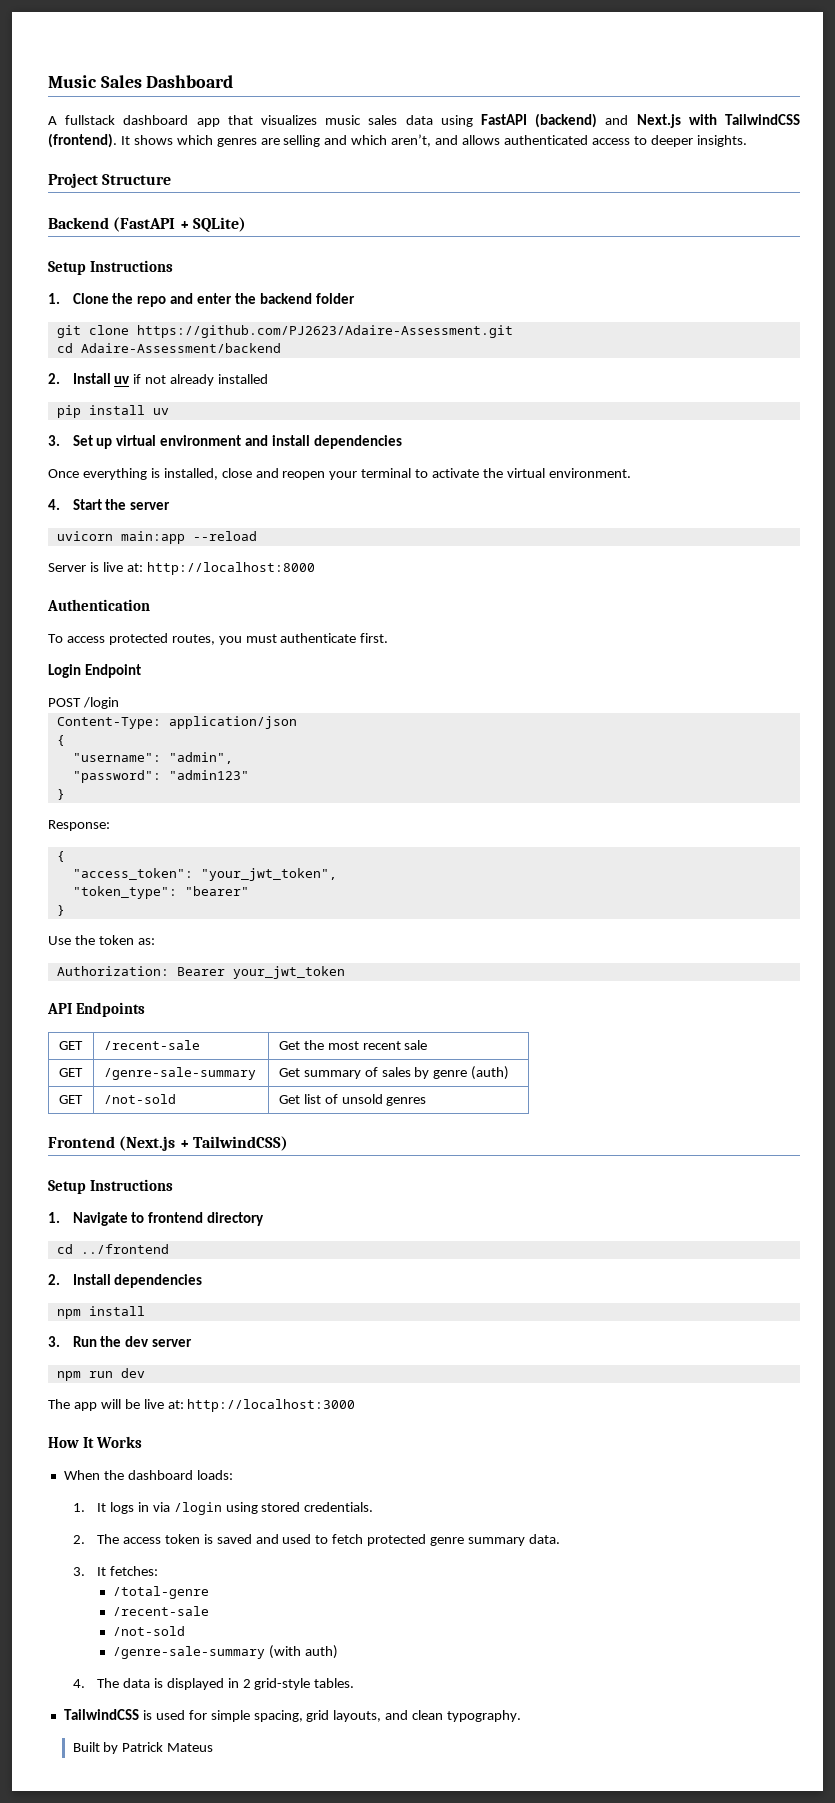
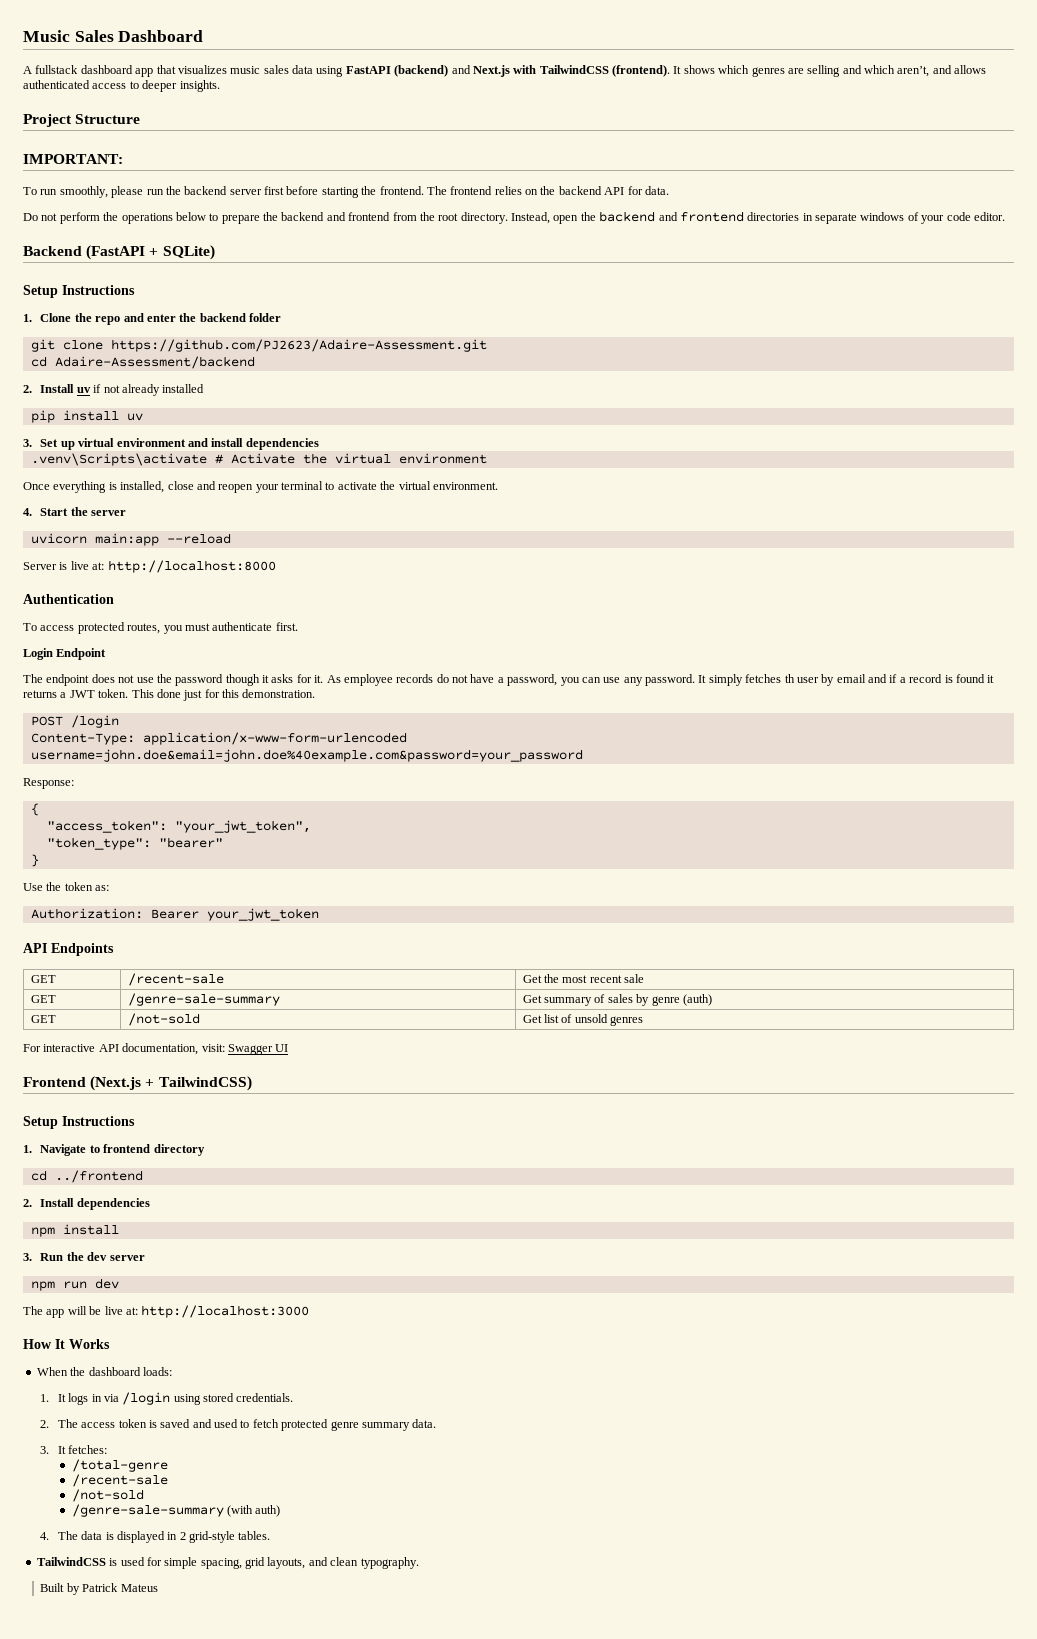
+ IMPORTANT:
+ To run smoothly, please run the backend server first before starting the frontend. The frontend relies on the backend API for data.
+ Do not perform the operations below to prepare the backend and frontend from the root directory. Instead, open the backend and frontend directories in separate windows of your code editor.
+ .venv\Scripts\activate # Activate the virtual environment
+ The endpoint does not use the password though it asks for it. As employee records do not have a password, you can use any password. It simply fetches th user by email and if a record is found it returns a JWT token. This done just for this demonstration.
  POST /login
- Content-Type: application/json
- {
- "username": "admin",
- "password": "admin123"
- }
+ Content-Type: application/x-www-form-urlencoded
+ username=john.doe&email=john.doe%40example.com&password=your_password
+ For interactive API documentation, visit: Swagger UI

